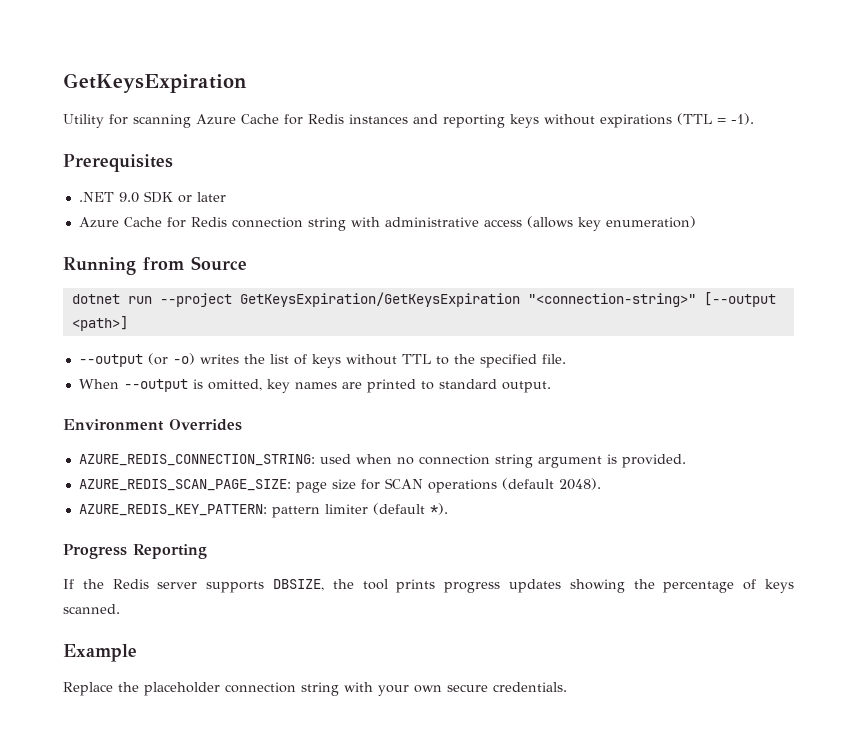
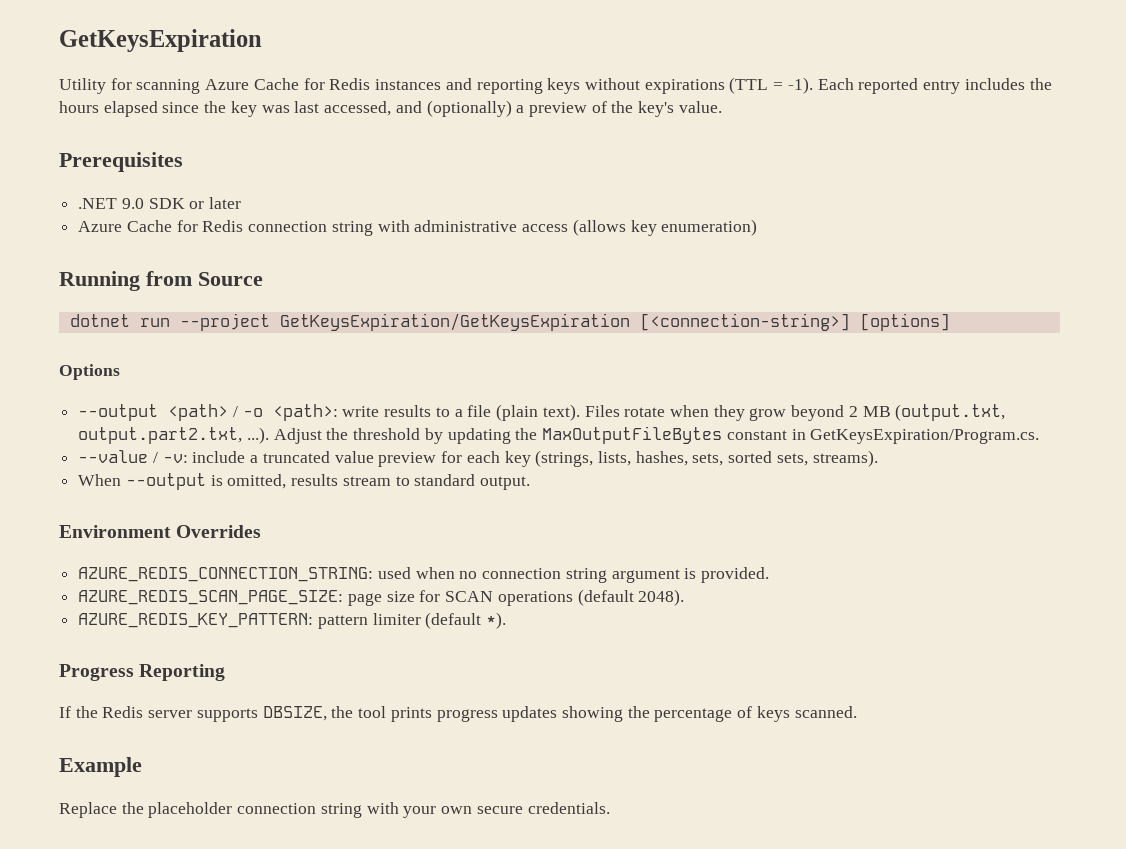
+ Each reported entry includes the hours elapsed since the key was last accessed, and (optionally) a preview of the key's value.
- dotnet run --project GetKeysExpiration/GetKeysExpiration "<connection-string>" [--output <path>]
- --output (or -o) writes the list of keys without TTL to the specified file.
+ dotnet run --project GetKeysExpiration/GetKeysExpiration [<connection-string>] [options]
+ Options
+ --output <path> / -o <path>: write results to a file (plain text). Files rotate when they grow beyond 2 MB (output.txt, output.part2.txt, ...). Adjust the threshold by updating the MaxOutputFileBytes constant in GetKeysExpiration/Program.cs.
+ --value / -v: include a truncated value preview for each key (strings, lists, hashes, sets, sorted sets, streams).
- When --output is omitted, key names are printed to standard output.
+ When --output is omitted, results stream to standard output.

